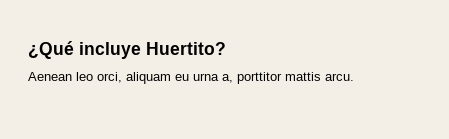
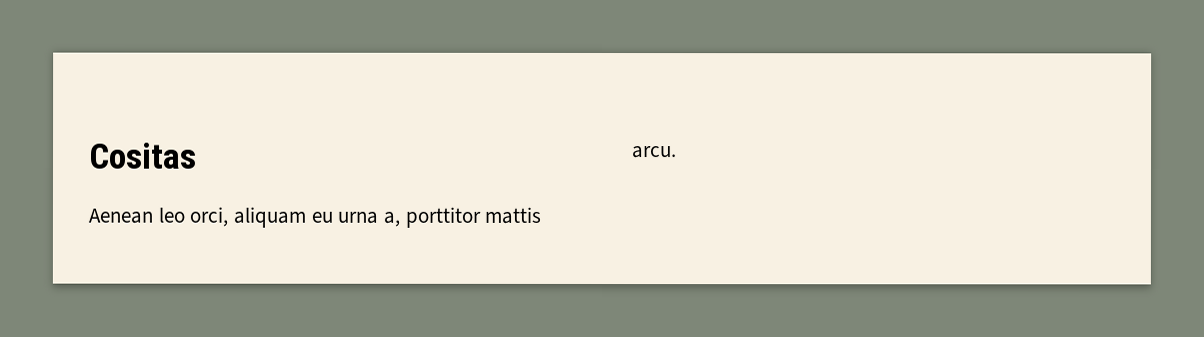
- ¿Qué incluye Huertito?
+ Cositas

